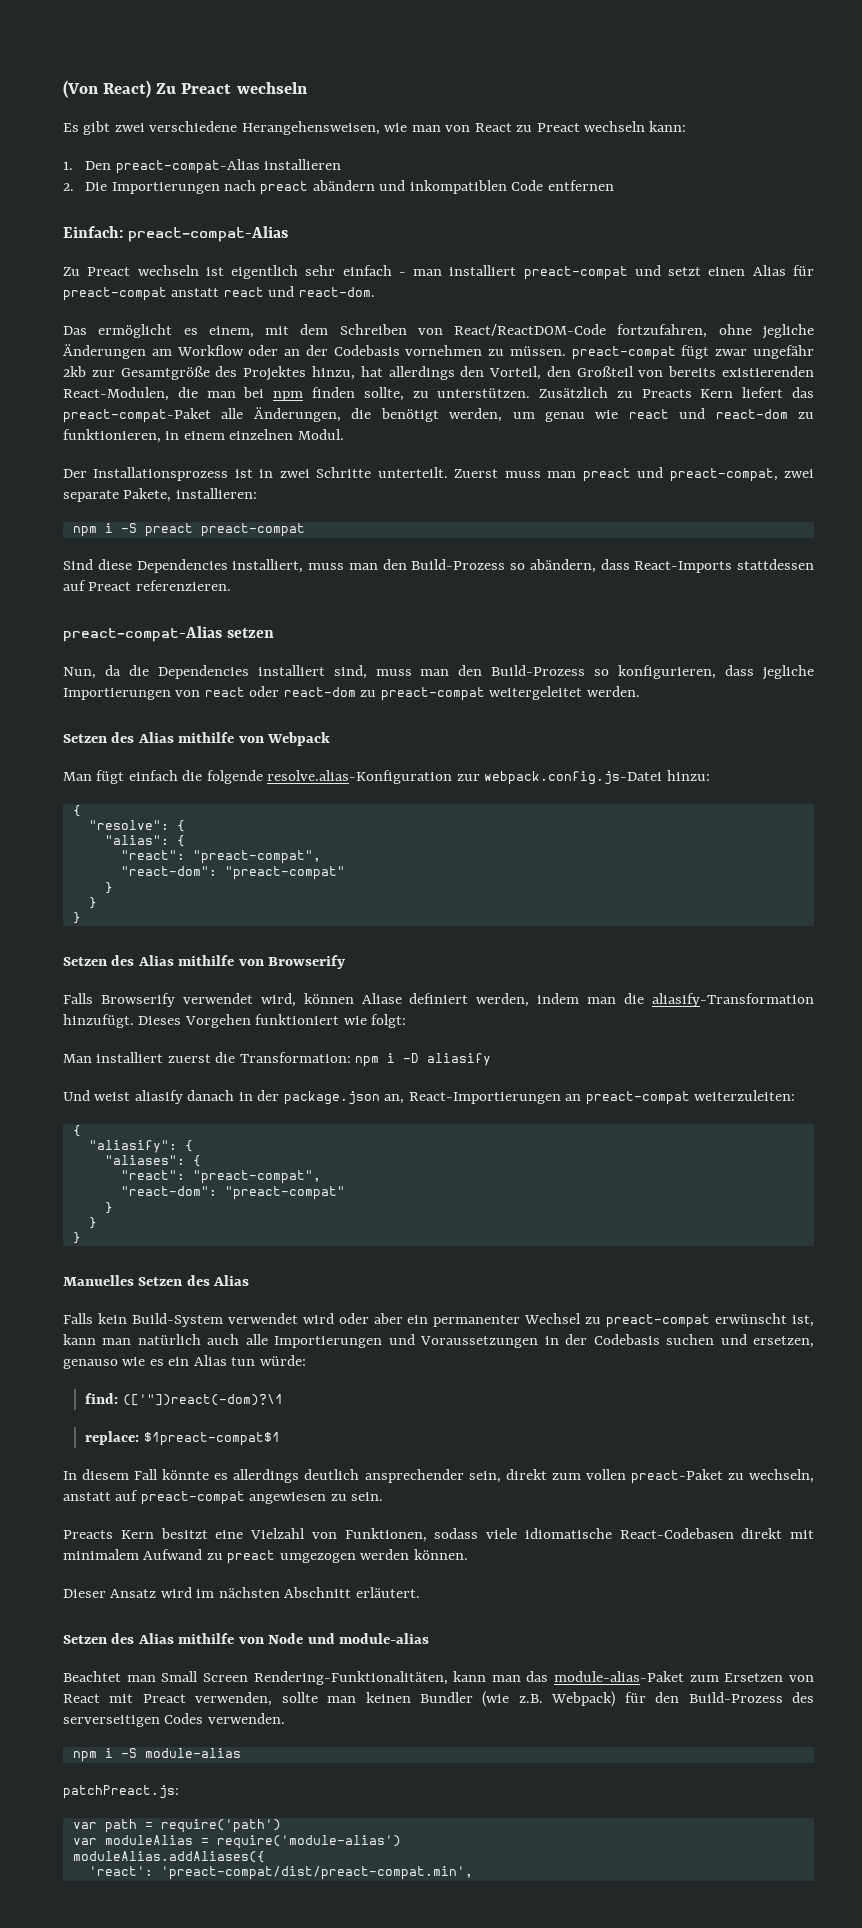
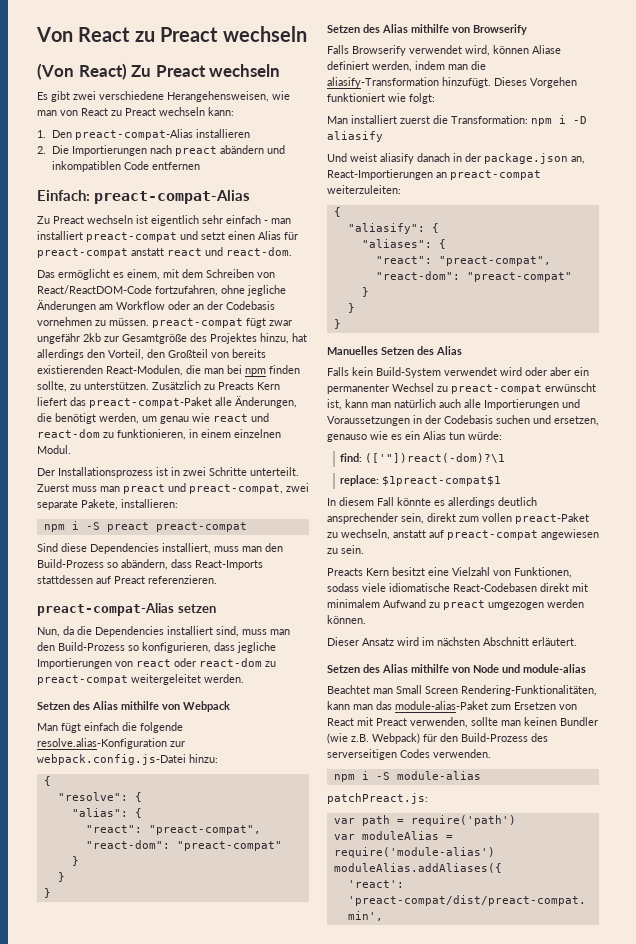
+ Von React zu Preact wechseln

